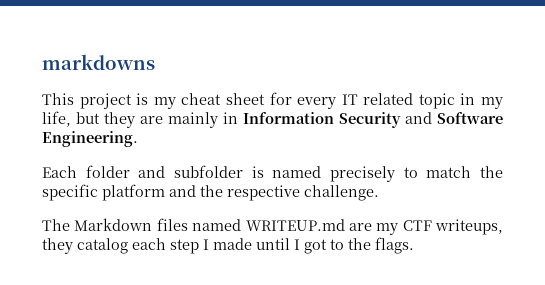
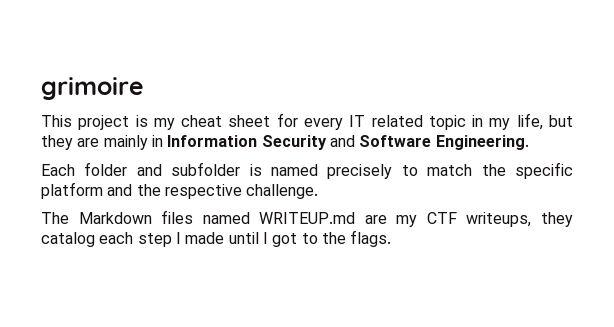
- markdowns
+ grimoire

